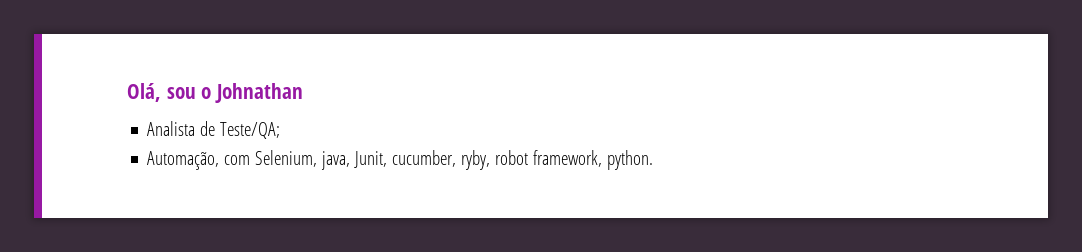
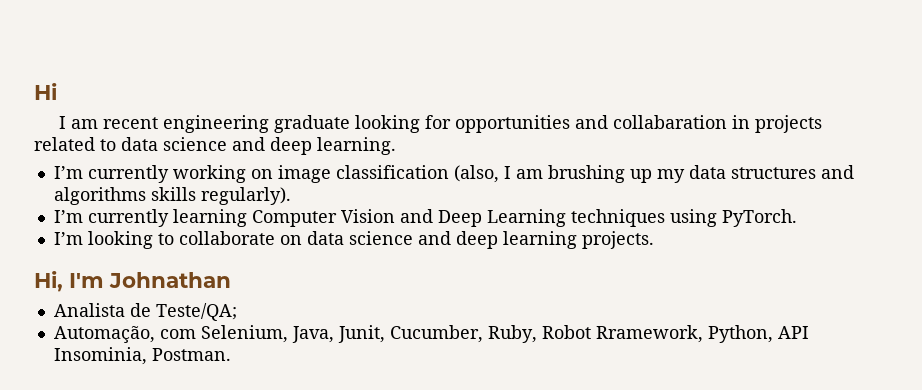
- Olá, sou o Johnathan
+ Hi
+ I am recent engineering graduate looking for opportunities and collabaration in projects related to data science and deep learning.
+ I’m currently working on image classification (also, I am brushing up my data structures and algorithms skills regularly).
+ I’m currently learning Computer Vision and Deep Learning techniques using PyTorch.
+ I’m looking to collaborate on data science and deep learning projects.
+ Hi, I'm Johnathan
- Automação, com Selenium, java, Junit, cucumber, ryby, robot framework, python.
+ Automação, com Selenium, Java, Junit, Cucumber, Ruby, Robot Rramework, Python, API Insominia, Postman.

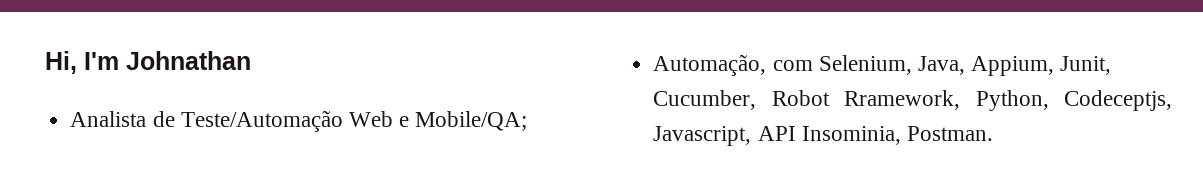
- Hi
- I am recent engineering graduate looking for opportunities and collabaration in projects related to data science and deep learning.
- I’m currently working on image classification (also, I am brushing up my data structures and algorithms skills regularly).
- I’m currently learning Computer Vision and Deep Learning techniques using PyTorch.
- I’m looking to collaborate on data science and deep learning projects.
- Analista de Teste/QA;
+ Analista de Teste/Automação Web e Mobile/QA;
- Automação, com Selenium, Java, Junit, Cucumber, Ruby, Robot Rramework, Python, API Insominia, Postman.
+ Automação, com Selenium, Java, Appium, Junit, Cucumber, Robot Rramework, Python, Codeceptjs, Javascript, API Insominia, Postman.

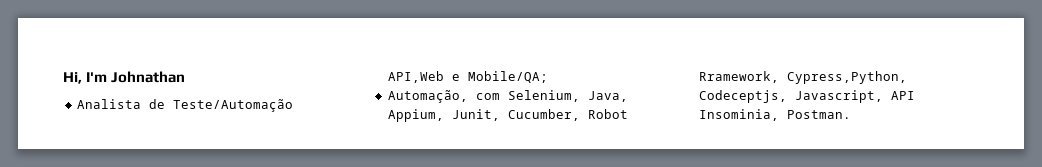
- Analista de Teste/Automação Web e Mobile/QA;
+ Analista de Teste/Automação API,Web e Mobile/QA;
- Automação, com Selenium, Java, Appium, Junit, Cucumber, Robot Rramework, Python, Codeceptjs, Javascript, API Insominia, Postman.
+ Automação, com Selenium, Java, Appium, Junit, Cucumber, Robot Rramework, Cypress,Python, Codeceptjs, Javascript, API Insominia, Postman.

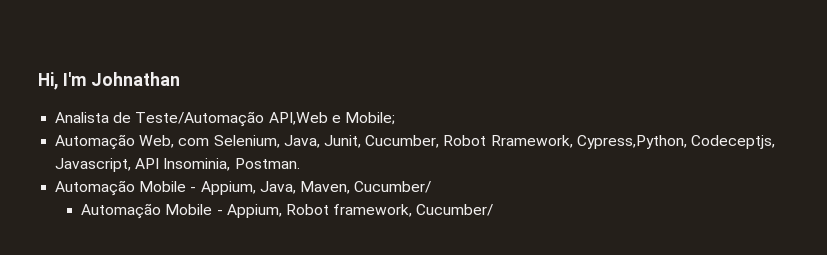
- Analista de Teste/Automação API,Web e Mobile/QA;
- Automação, com Selenium, Java, Appium, Junit, Cucumber, Robot Rramework, Cypress,Python, Codeceptjs, Javascript, API Insominia, Postman.
+ Analista de Teste/Automação API,Web e Mobile;
+ Automação Web, com Selenium, Java, Junit, Cucumber, Robot Rramework, Cypress,Python, Codeceptjs, Javascript, API Insominia, Postman.
+ Automação Mobile - Appium, Java, Maven, Cucumber/
+ Automação Mobile - Appium, Robot framework, Cucumber/

